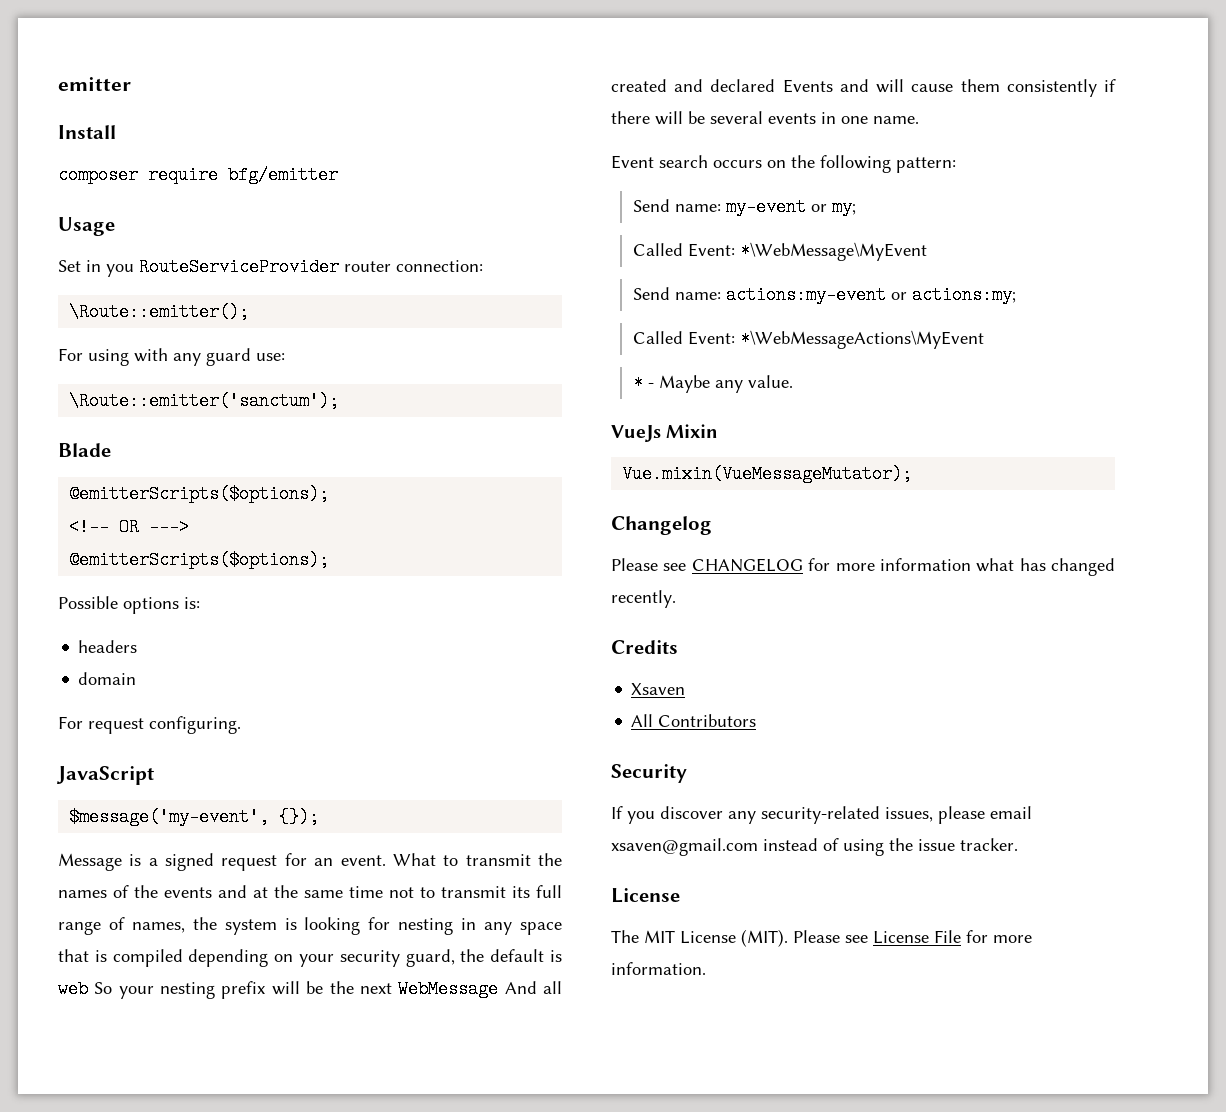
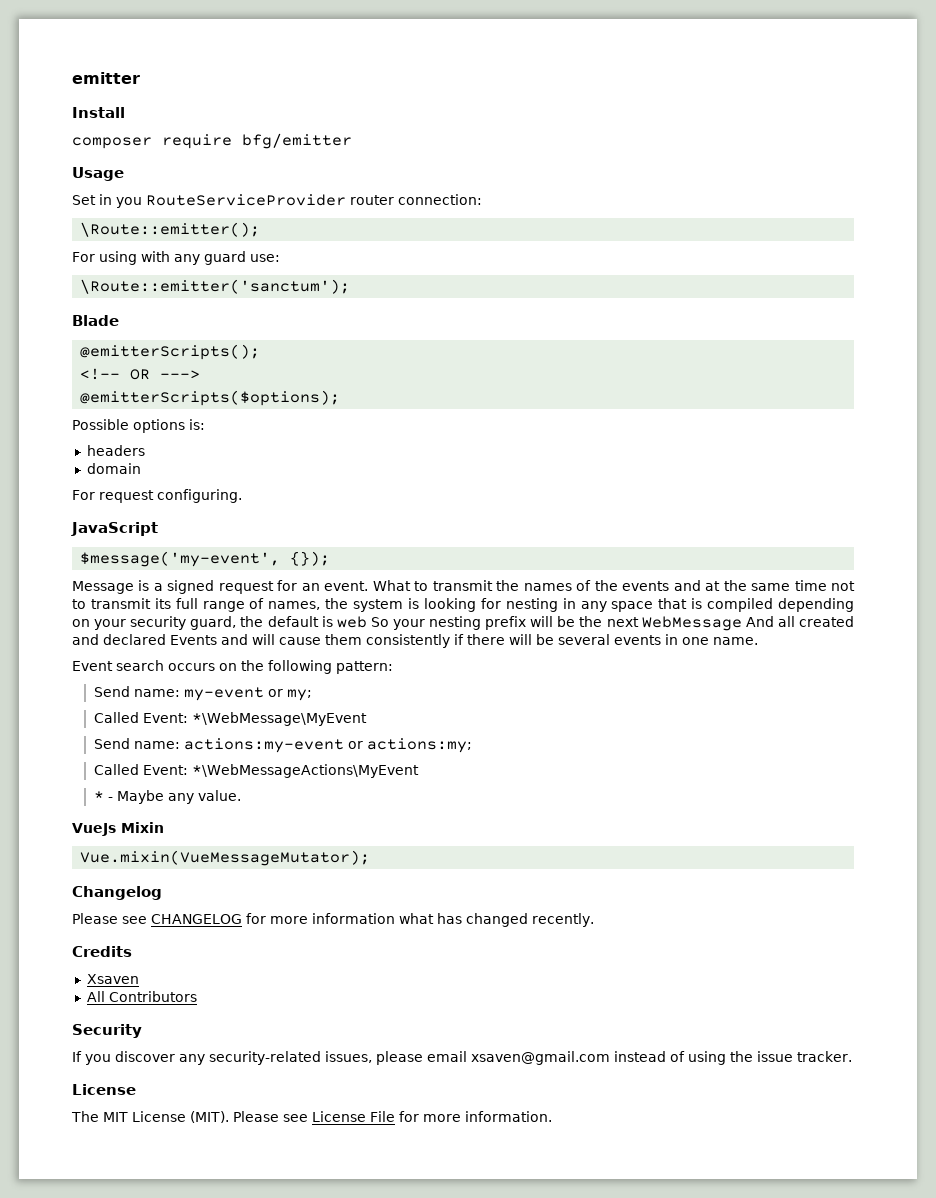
  Blade
- @emitterScripts($options);
+ @emitterScripts();

